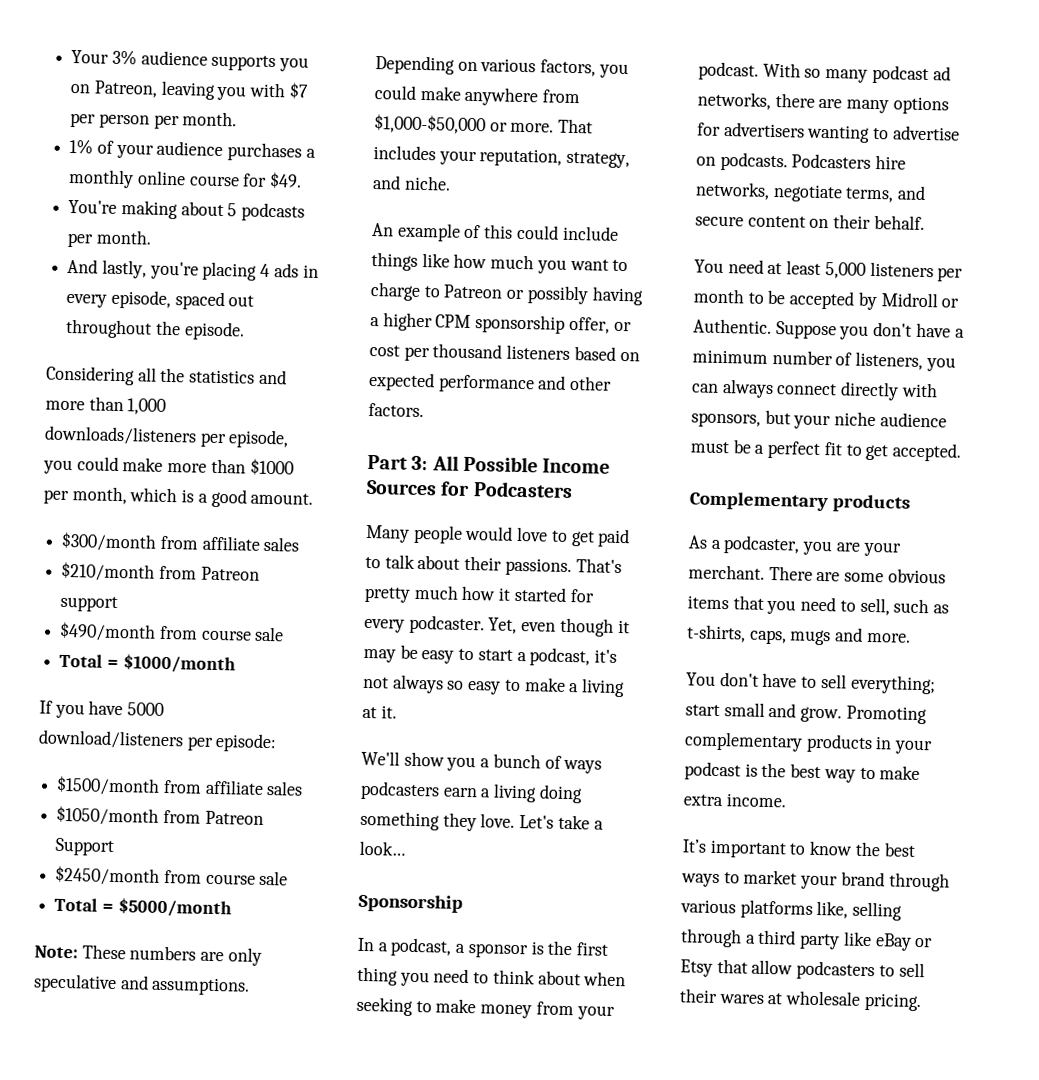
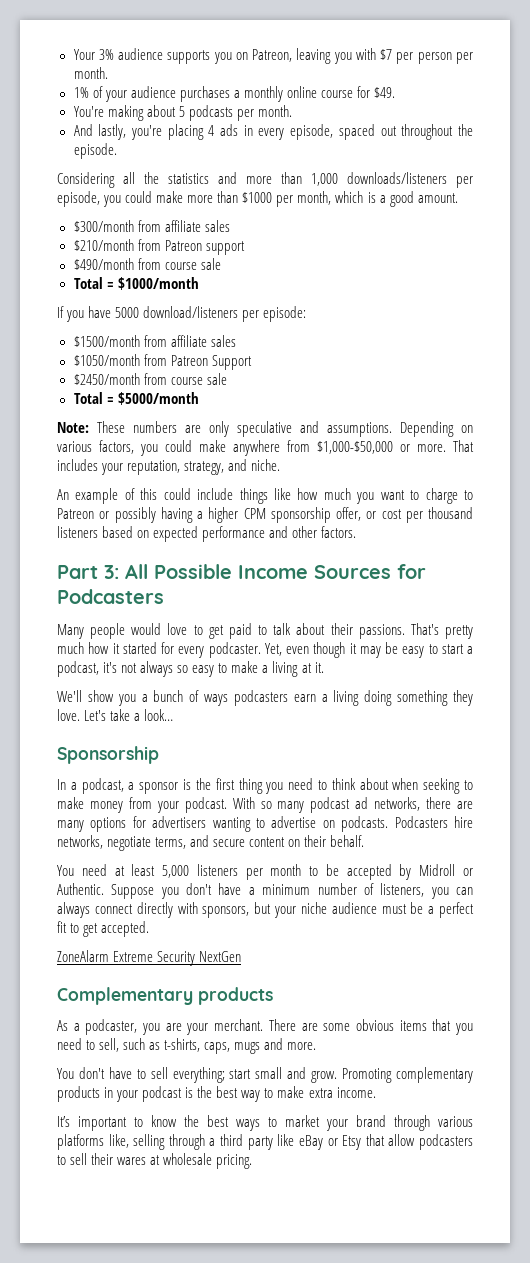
+ ZoneAlarm Extreme Security NextGen

